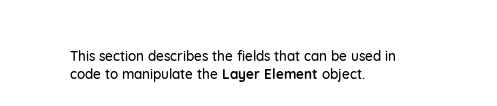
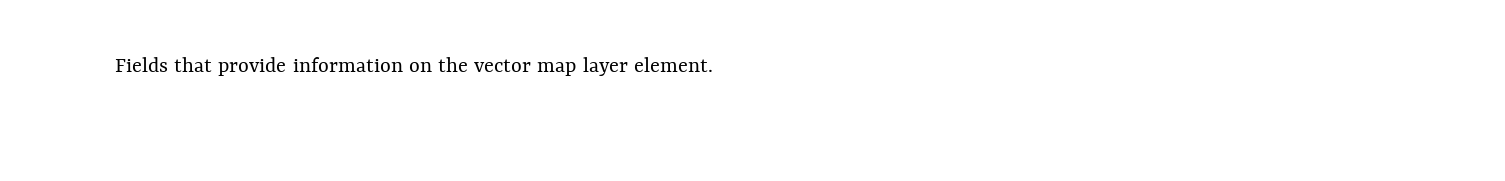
- This section describes the fields that can be used in code to manipulate the Layer Element object.
+ Fields that provide information on the vector map layer element.

